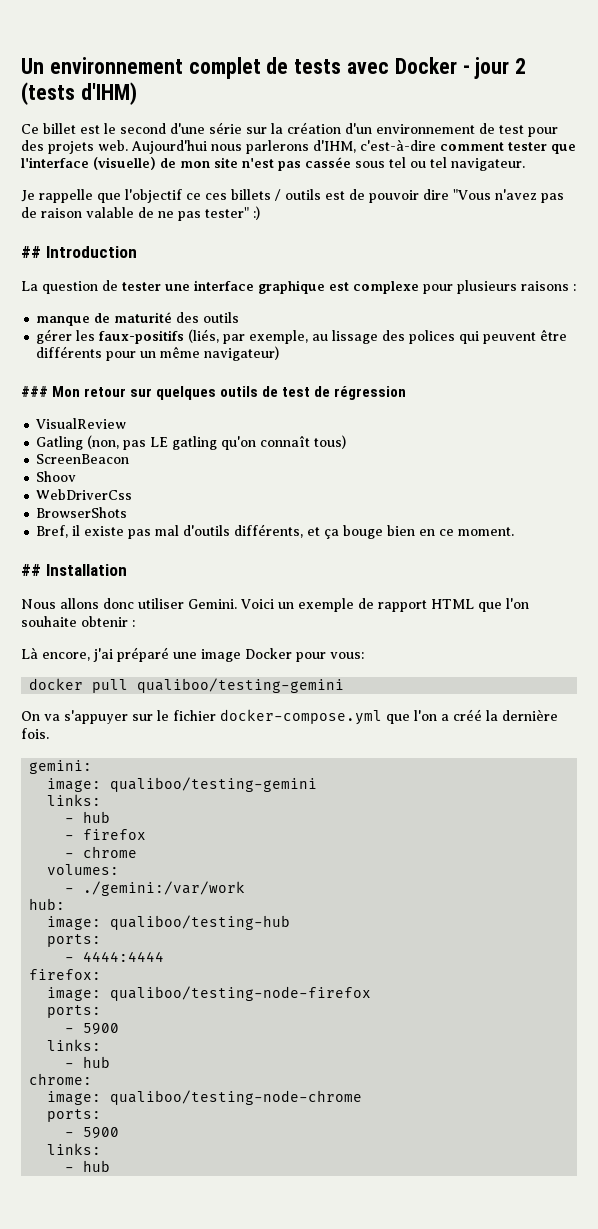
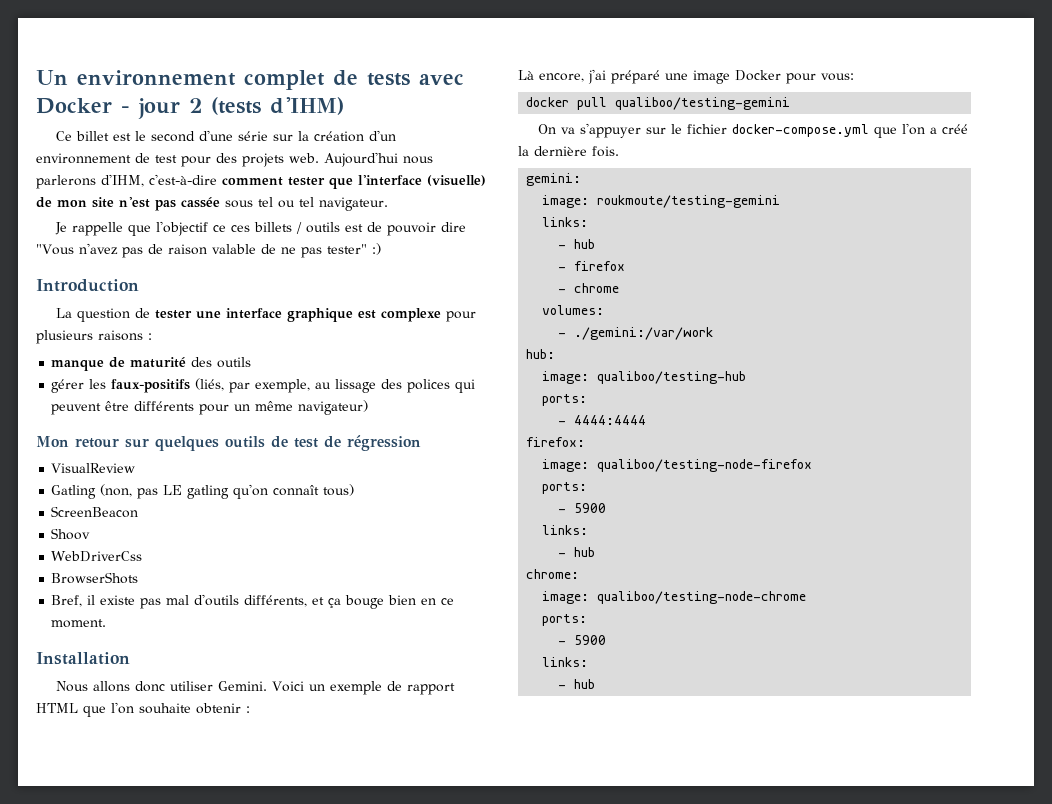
- ## Introduction
+ Introduction
- ### Mon retour sur quelques outils de test de régression
+ Mon retour sur quelques outils de test de régression
- ## Installation
+ Installation
- image: qualiboo/testing-gemini
+ image: roukmoute/testing-gemini

